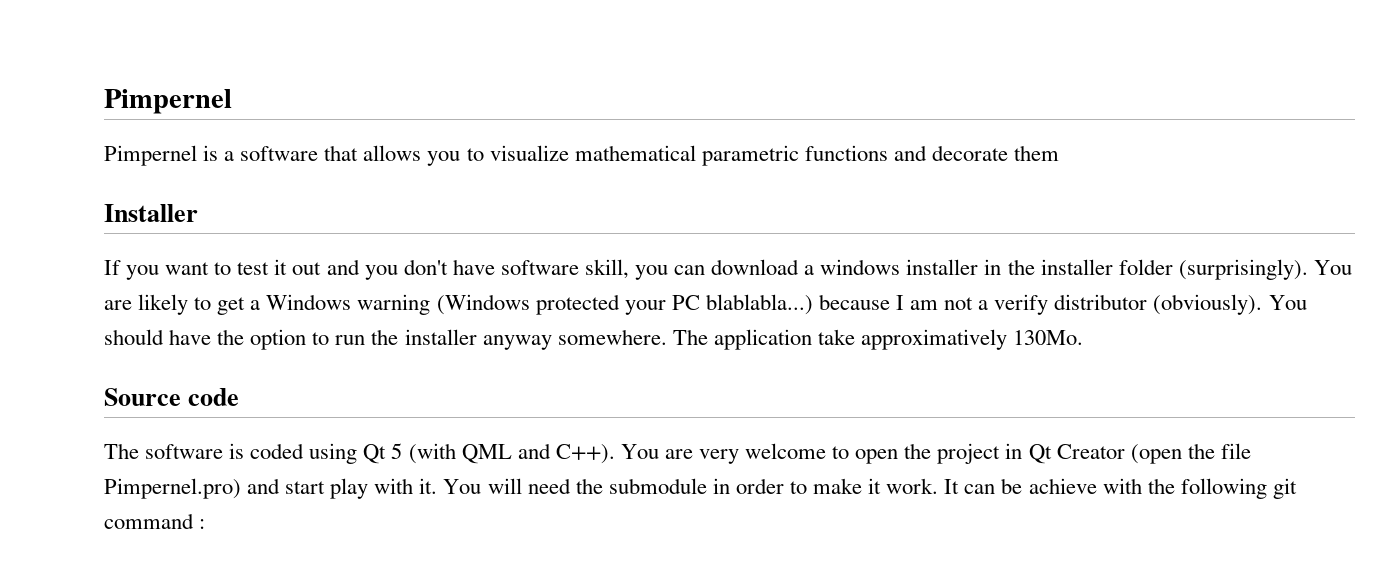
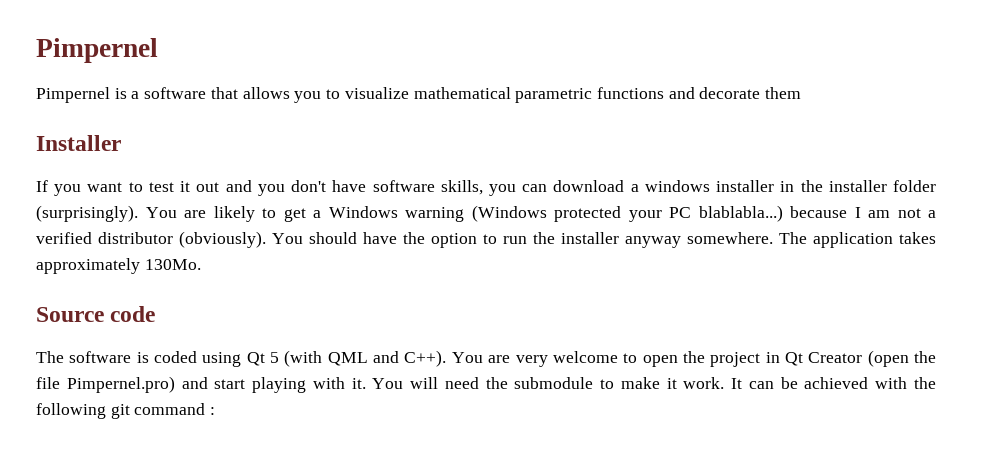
- If you want to test it out and you don't have software skill, you can download a windows installer in the installer folder (surprisingly).
+ If you want to test it out and you don't have software skills, you can download a windows installer in the installer folder (surprisingly).
- You are likely to get a Windows warning (Windows protected your PC blablabla...) because I am not a verify distributor (obviously).
+ You are likely to get a Windows warning (Windows protected your PC blablabla...) because I am not a verified distributor (obviously).
- The application take approximatively 130Mo.
+ The application takes approximately 130Mo.
- You are very welcome to open the project in Qt Creator (open the file Pimpernel.pro) and start play with it.
+ You are very welcome to open the project in Qt Creator (open the file Pimpernel.pro) and start playing with it.
- You will need the submodule in order to make it work.
+ You will need the submodule to make it work.
- It can be achieve with the following git command :
+ It can be achieved with the following git command :

